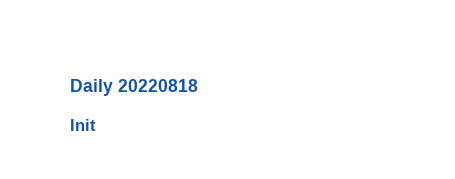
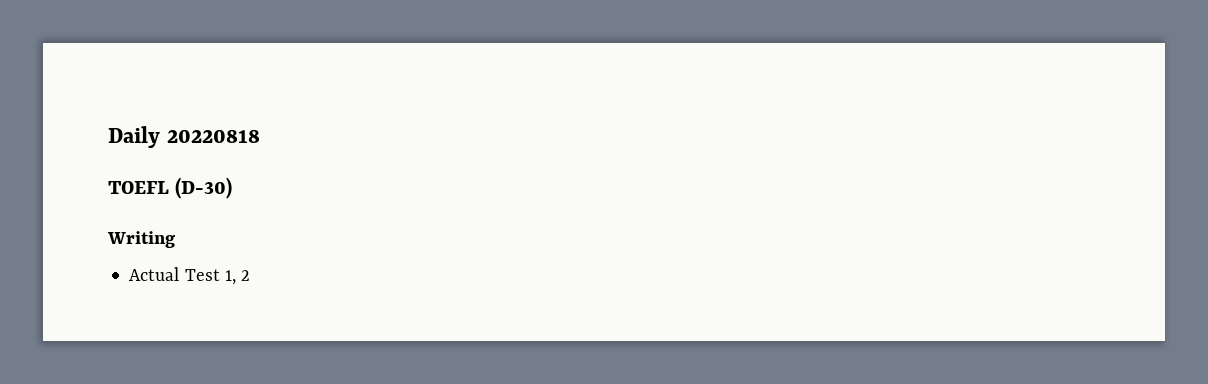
- Init
+ TOEFL (D-30)
+ Writing
+ Actual Test 1, 2

